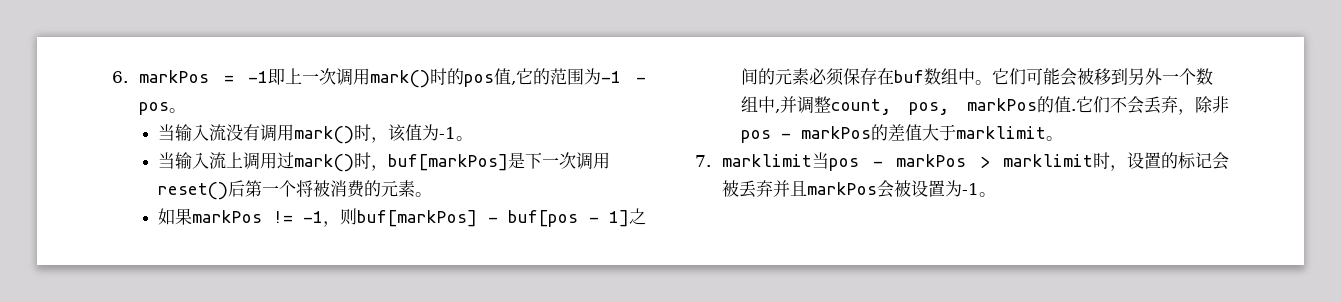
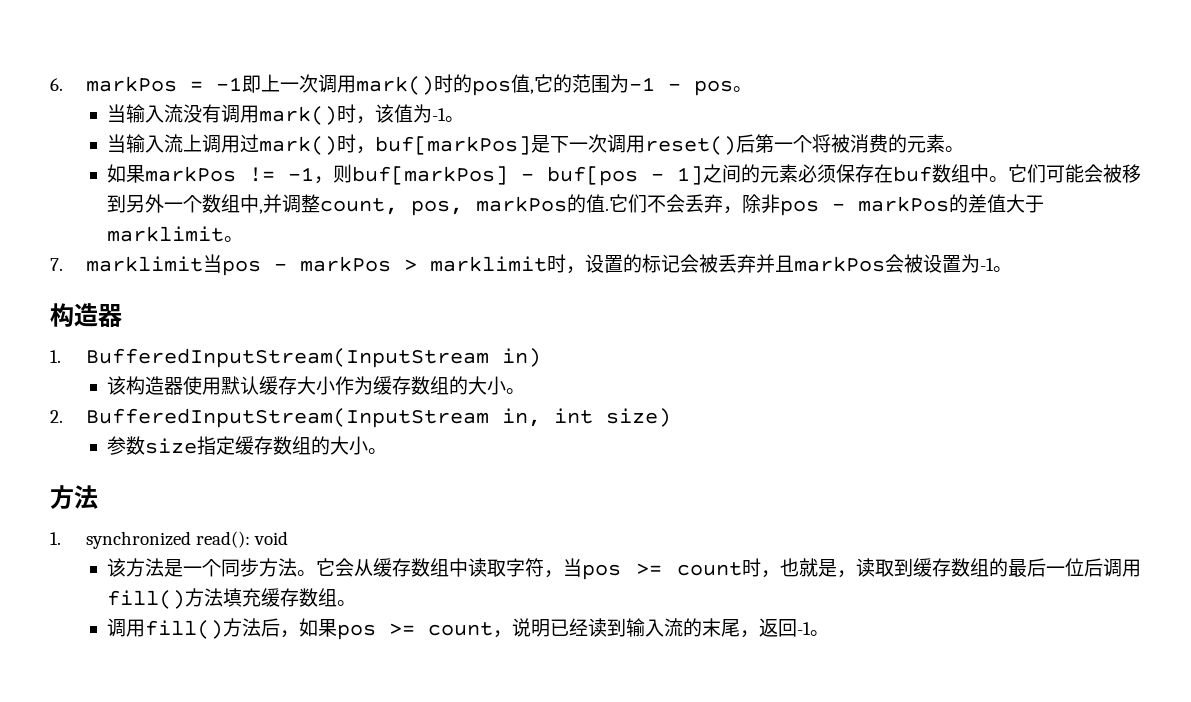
  7. marklimit当pos - markPos > marklimit时，设置的标记会被丢弃并且markPos会被设置为-1。
+ 构造器
+ 1. BufferedInputStream(InputStream in)
+ 该构造器使用默认缓存大小作为缓存数组的大小。
+ 2. BufferedInputStream(InputStream in, int size)
+ 参数size指定缓存数组的大小。
+ 方法
+ 1. synchronized read(): void
+ 该方法是一个同步方法。它会从缓存数组中读取字符，当pos >= count时，也就是，读取到缓存数组的最后一位后调用fill()方法填充缓存数组。
+ 调用fill()方法后，如果pos >= count，说明已经读到输入流的末尾，返回-1。

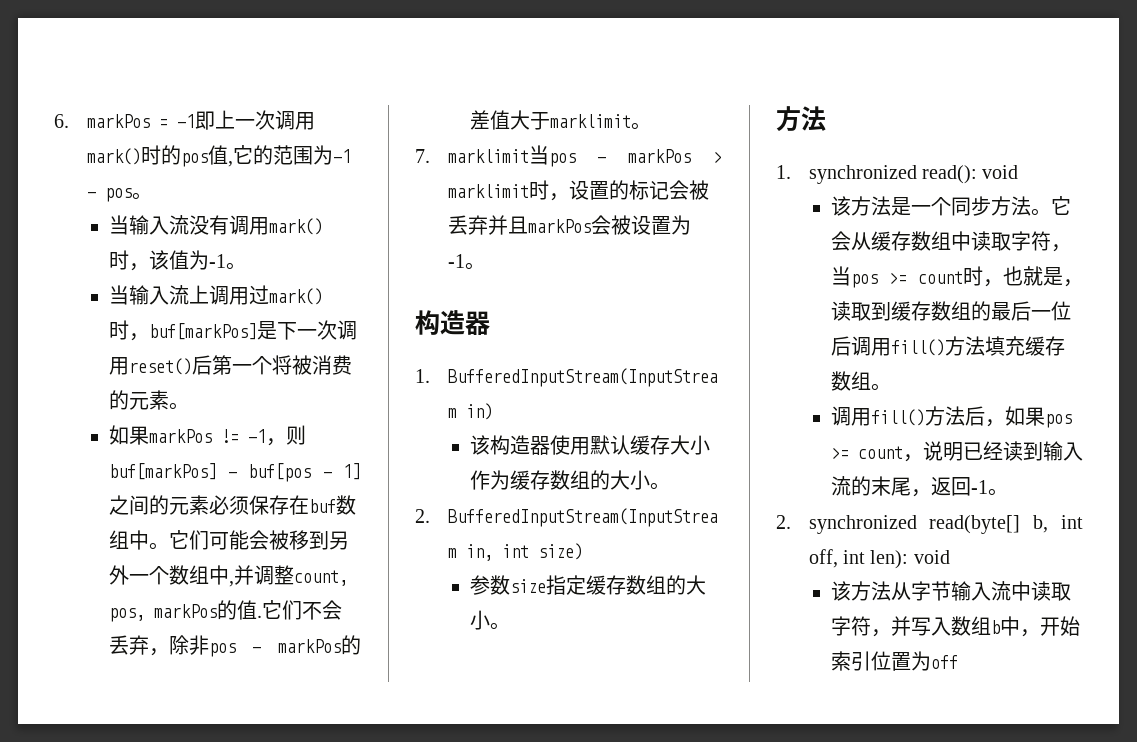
+ 2. synchronized read(byte[] b, int off, int len): void
+ 该方法从字节输入流中读取字符，并写入数组b中，开始索引位置为off

